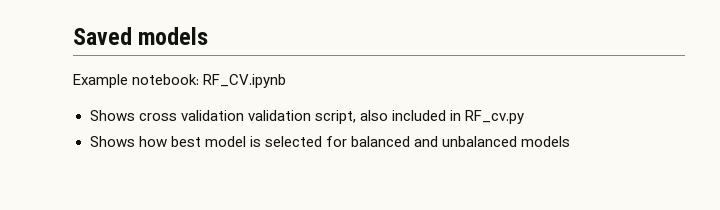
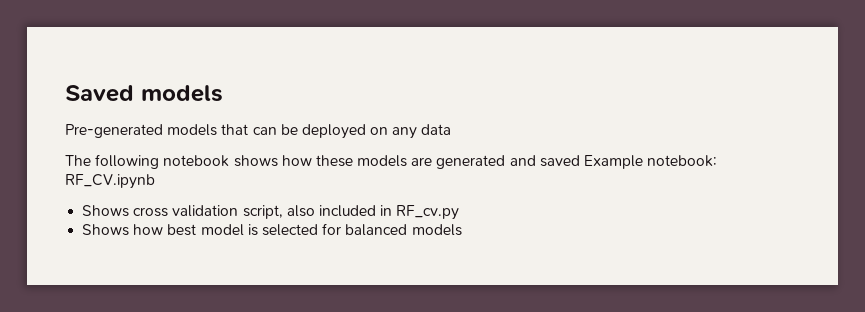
- Example notebook: RF_CV.ipynb
+ Pre-generated models that can be deployed on any data
+ The following notebook shows how these models are generated and saved Example notebook: RF_CV.ipynb
- Shows cross validation validation script, also included in RF_cv.py
+ Shows cross validation script, also included in RF_cv.py
- Shows how best model is selected for balanced and unbalanced models
+ Shows how best model is selected for balanced models

